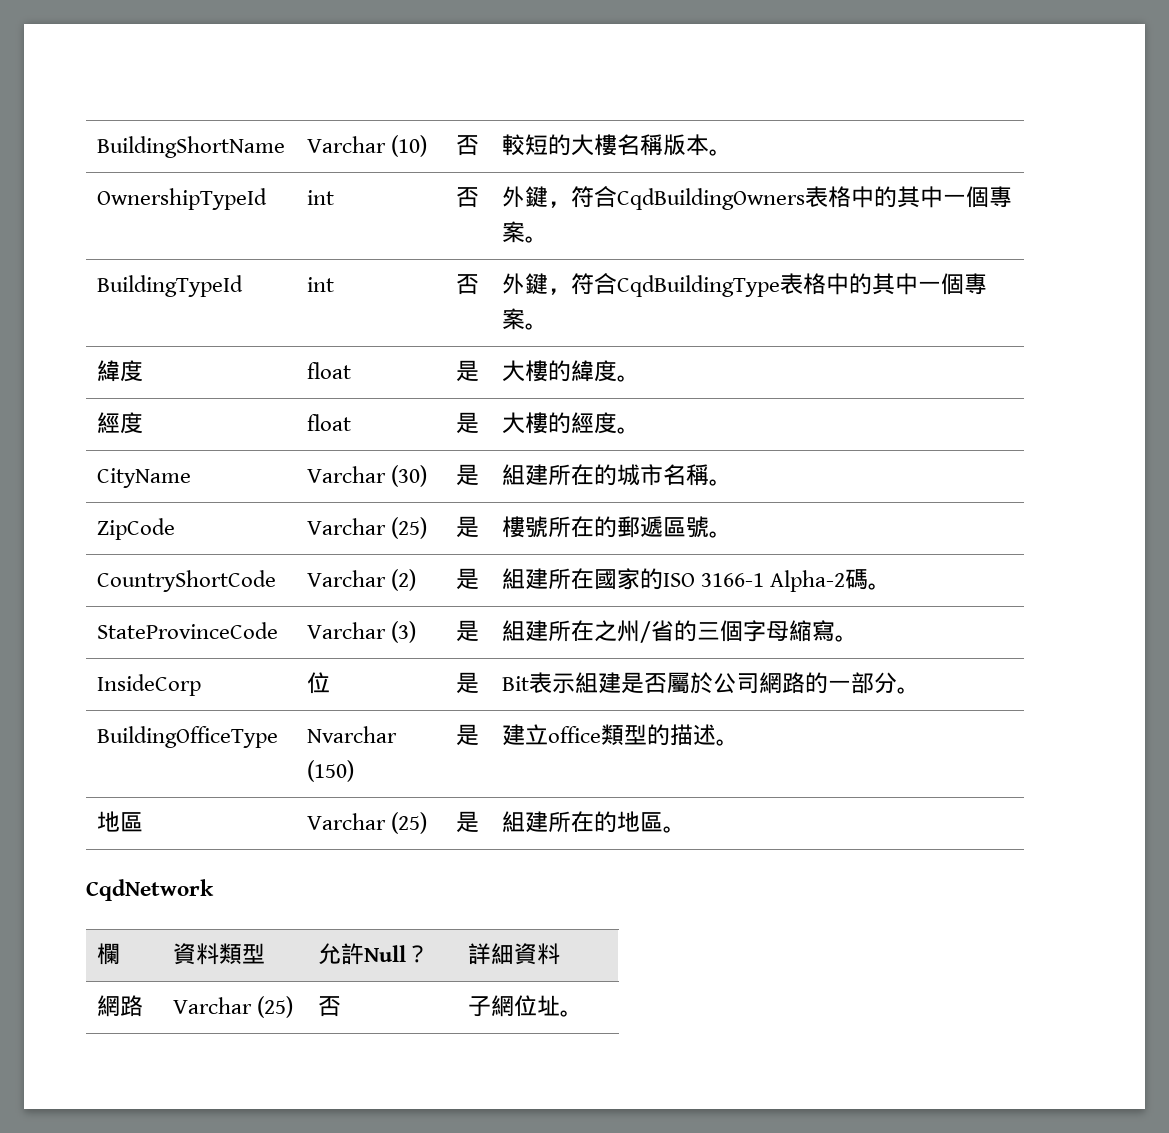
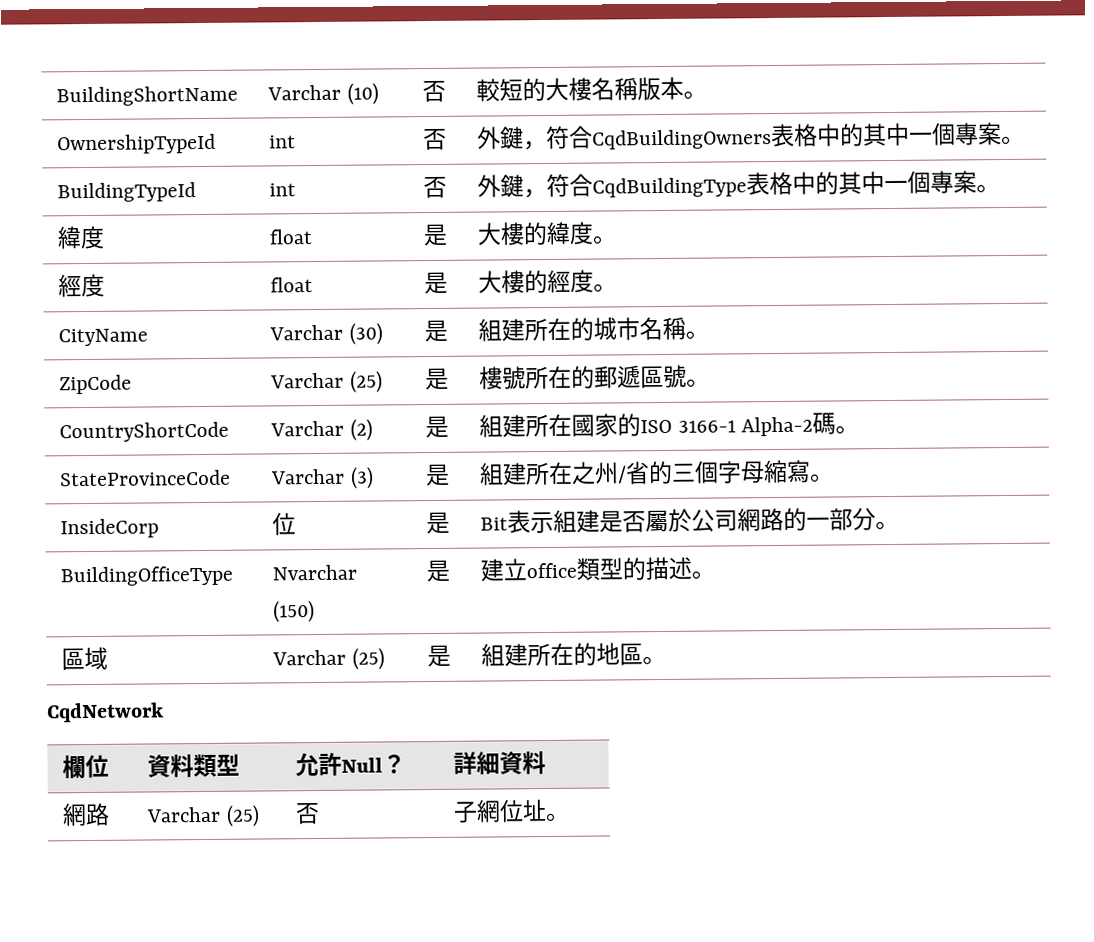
- 地區 | Varchar (25) | 是 | 組建所在的地區。
+ 區域 | Varchar (25) | 是 | 組建所在的地區。
- 欄 | 資料類型 | 允許Null？ | 詳細資料
+ 欄位 | 資料類型 | 允許Null？ | 詳細資料

